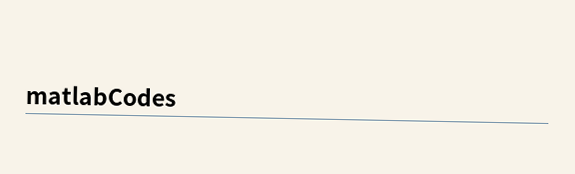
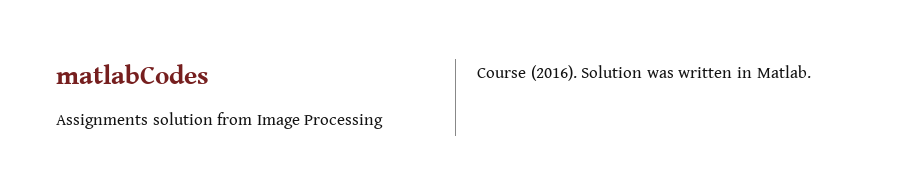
+ Assignments solution from Image Processing Course (2016). Solution was written in Matlab.

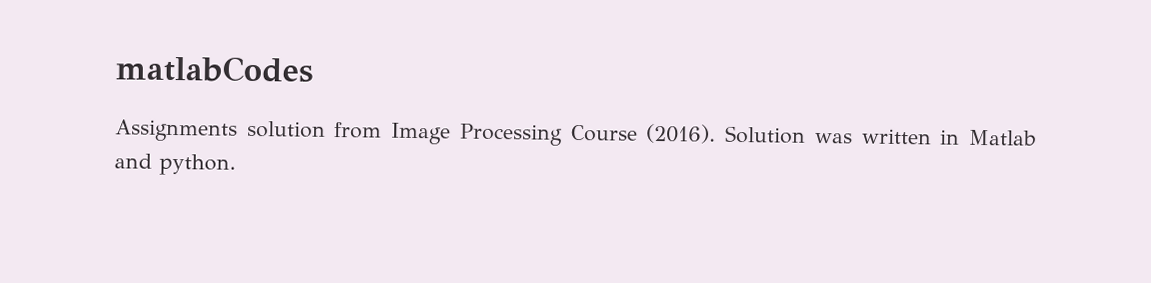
- Solution was written in Matlab.
+ Solution was written in Matlab and python.

